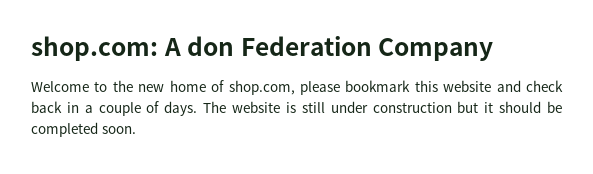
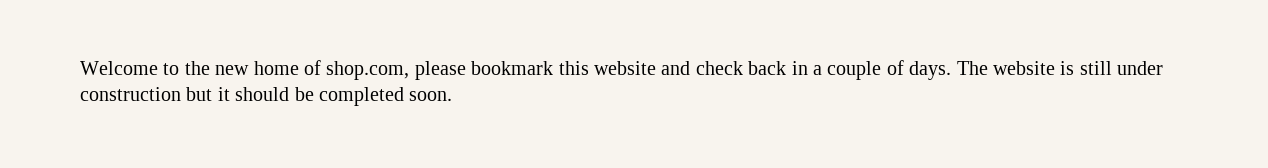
- shop.com: A don Federation Company

